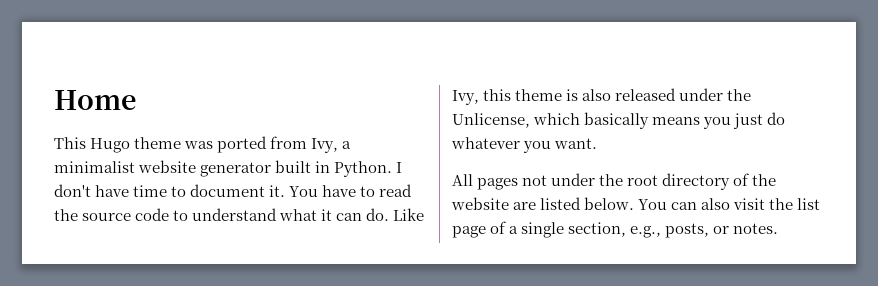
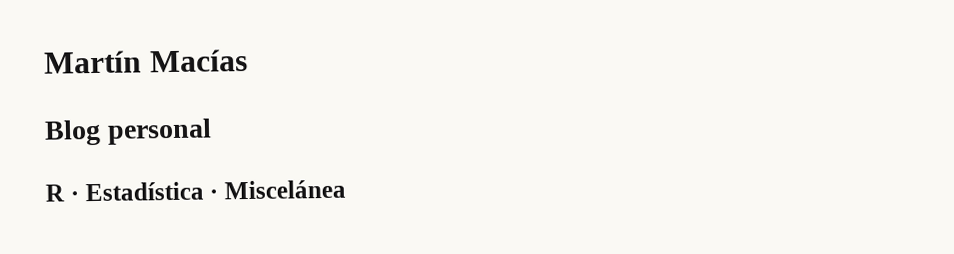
- Home
- This Hugo theme was ported from Ivy, a minimalist website generator built in Python. I don't have time to document it. You have to read the source code to understand what it can do. Like Ivy, this theme is also released under the Unlicense, which basically means you just do whatever you want.
- All pages not under the root directory of the website are listed below. You can also visit the list page of a single section, e.g., posts, or notes.
+ Martín Macías
+ Blog personal
+ R · Estadística · Miscelánea

